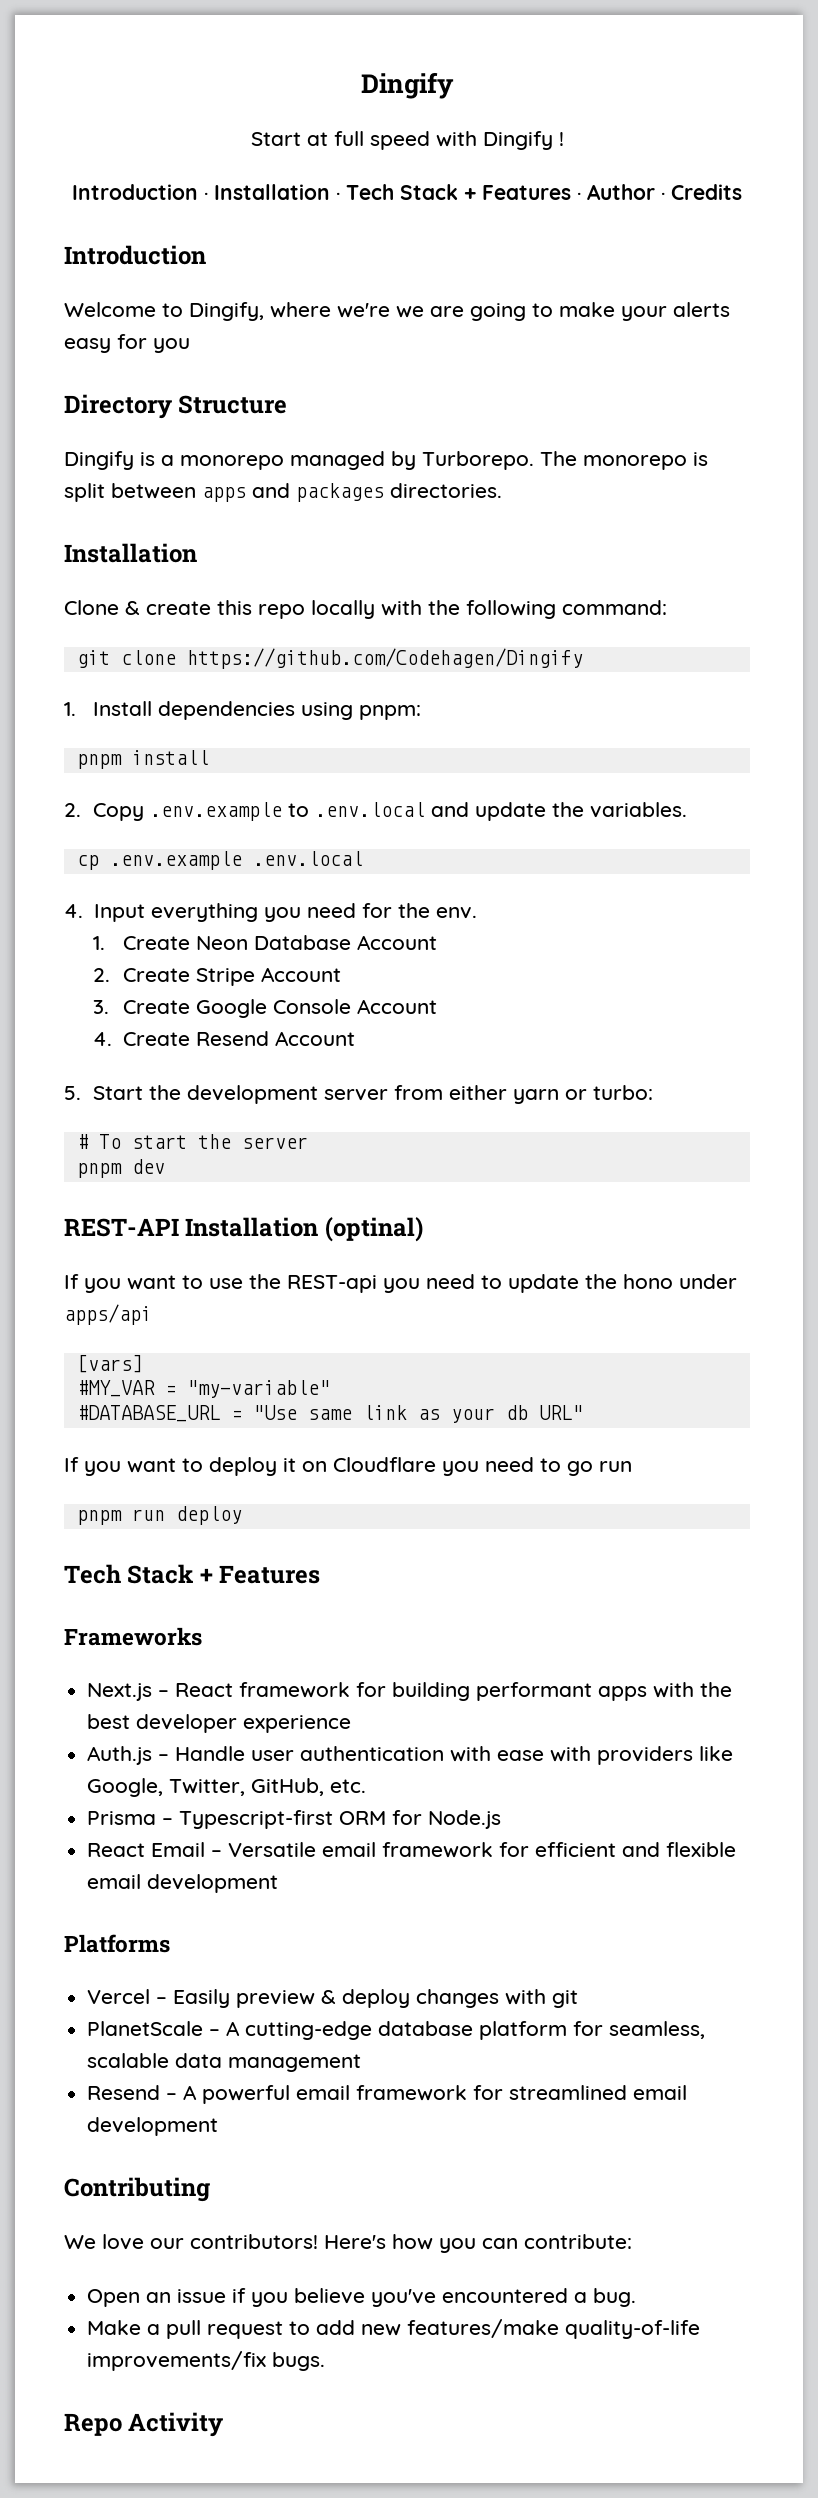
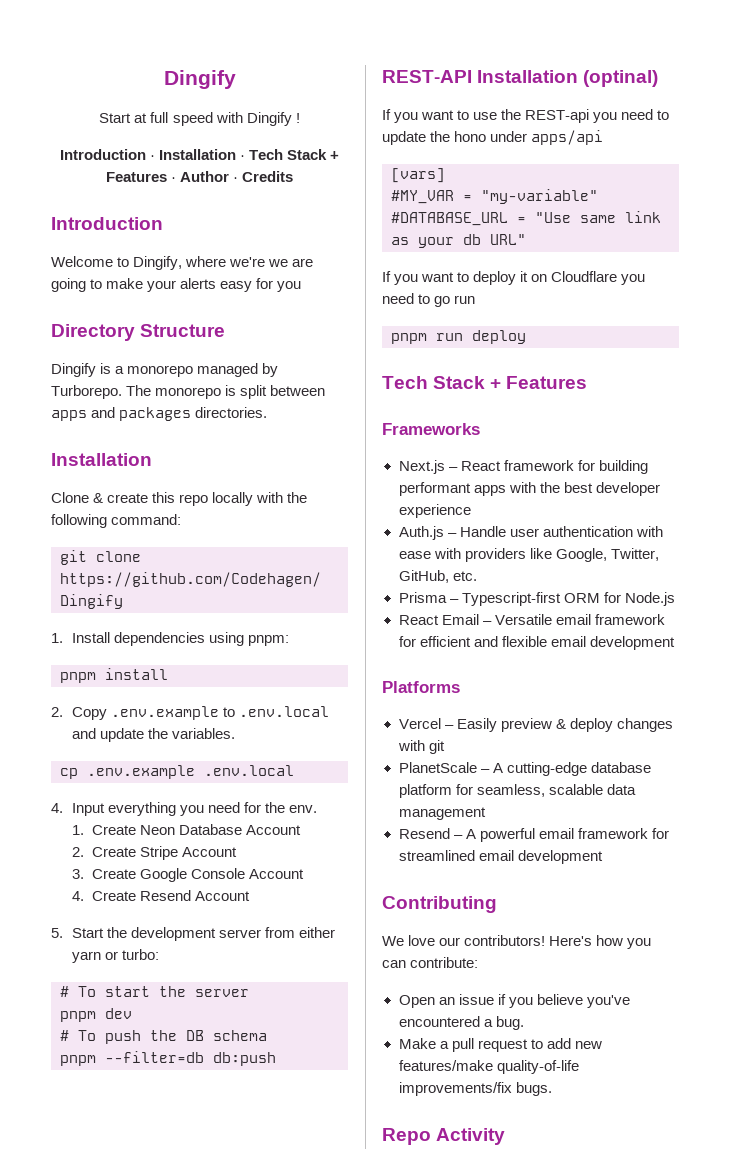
+ # To push the DB schema
+ pnpm --filter=db db:push

